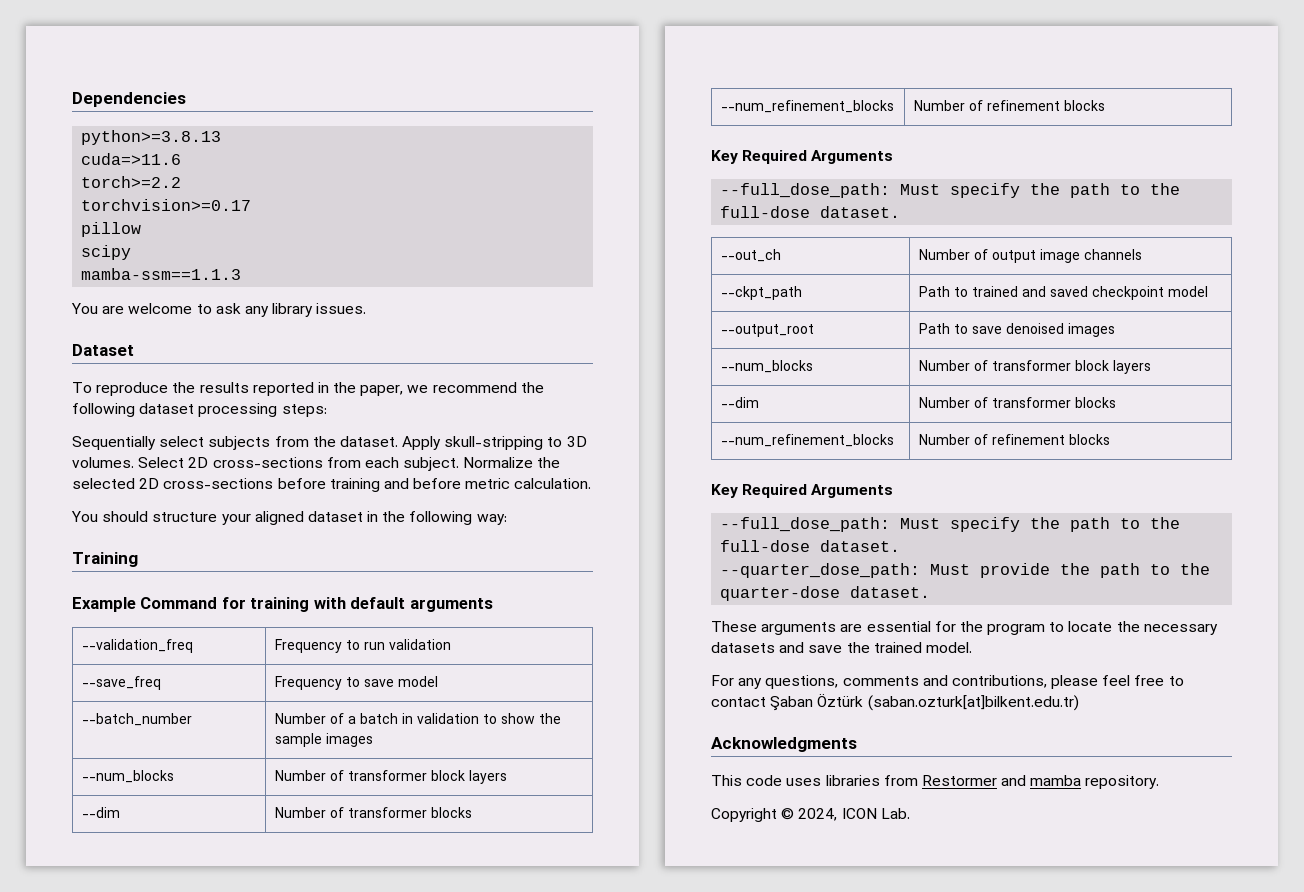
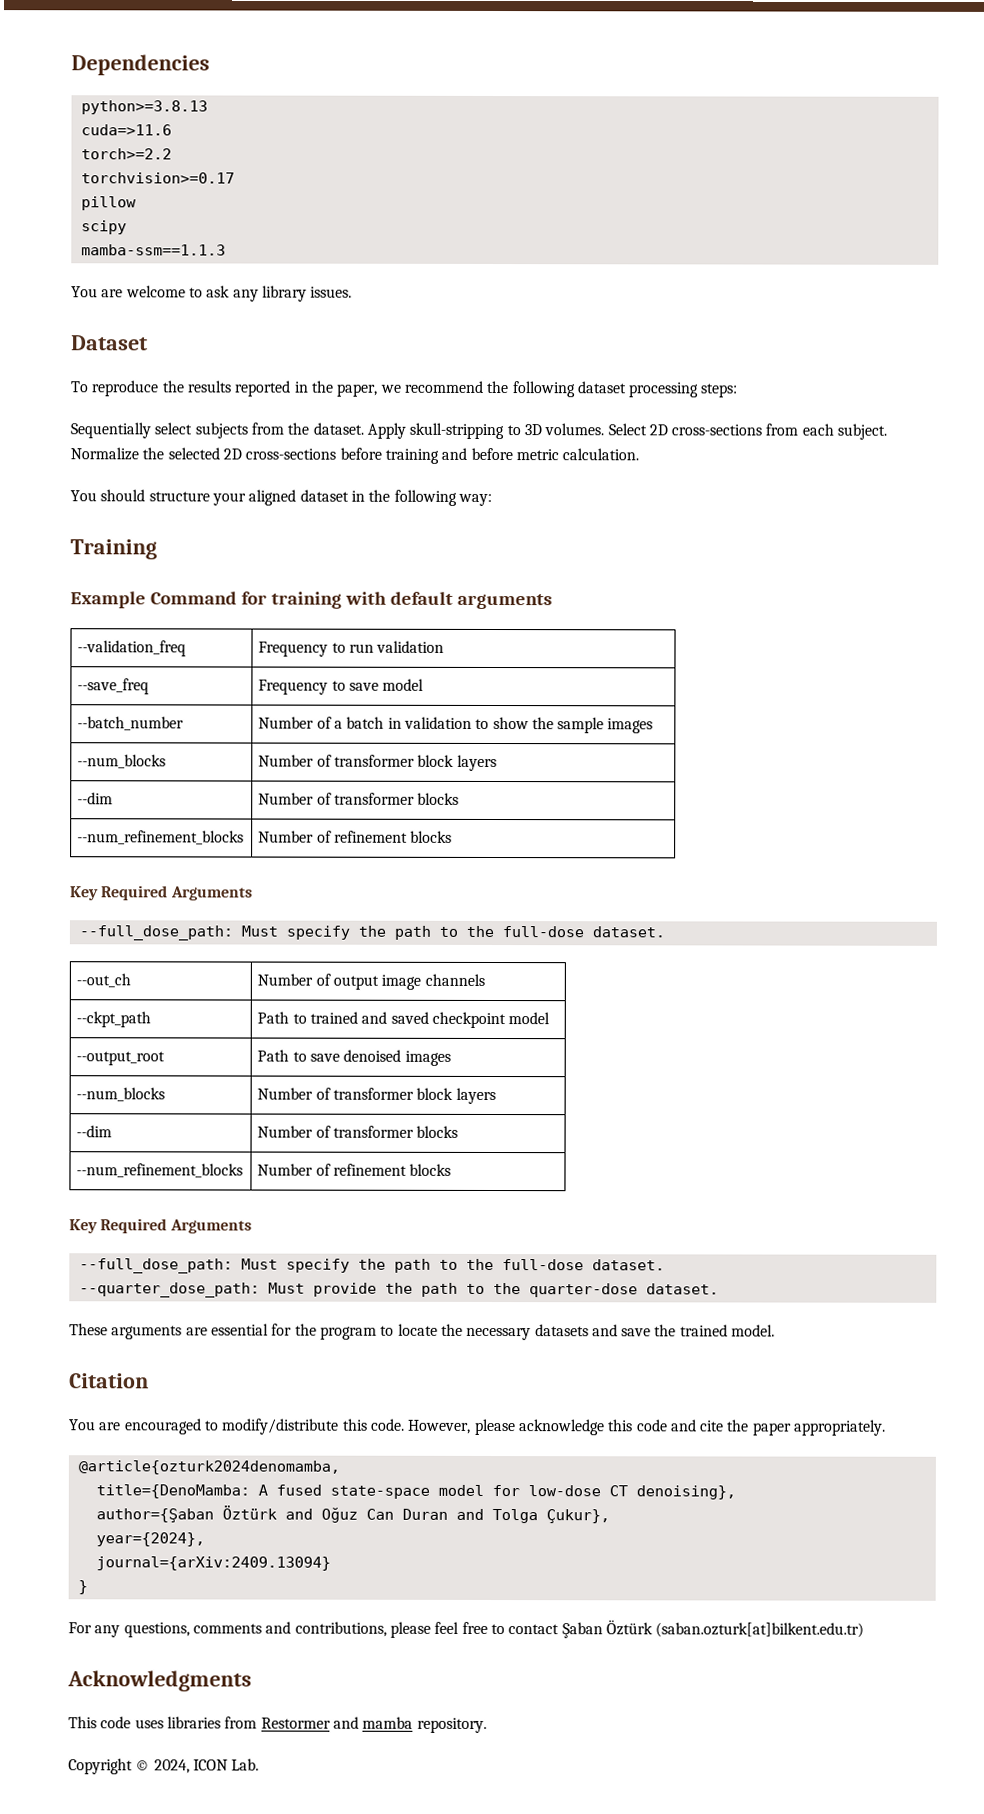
+ Citation
+ You are encouraged to modify/distribute this code. However, please acknowledge this code and cite the paper appropriately.
+ @article{ozturk2024denomamba,
+ title={DenoMamba: A fused state-space model for low-dose CT denoising},
+ author={Şaban Öztürk and Oğuz Can Duran and Tolga Çukur},
+ year={2024},
+ journal={arXiv:2409.13094}
+ }

